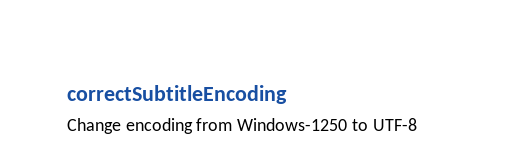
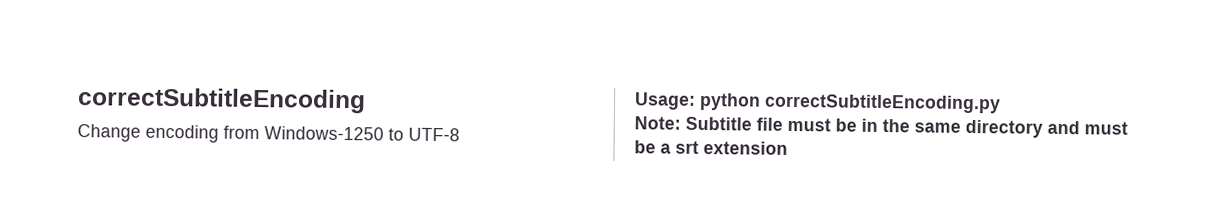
+ Usage: python correctSubtitleEncoding.py
+ Note: Subtitle file must be in the same directory and must be a srt extension

